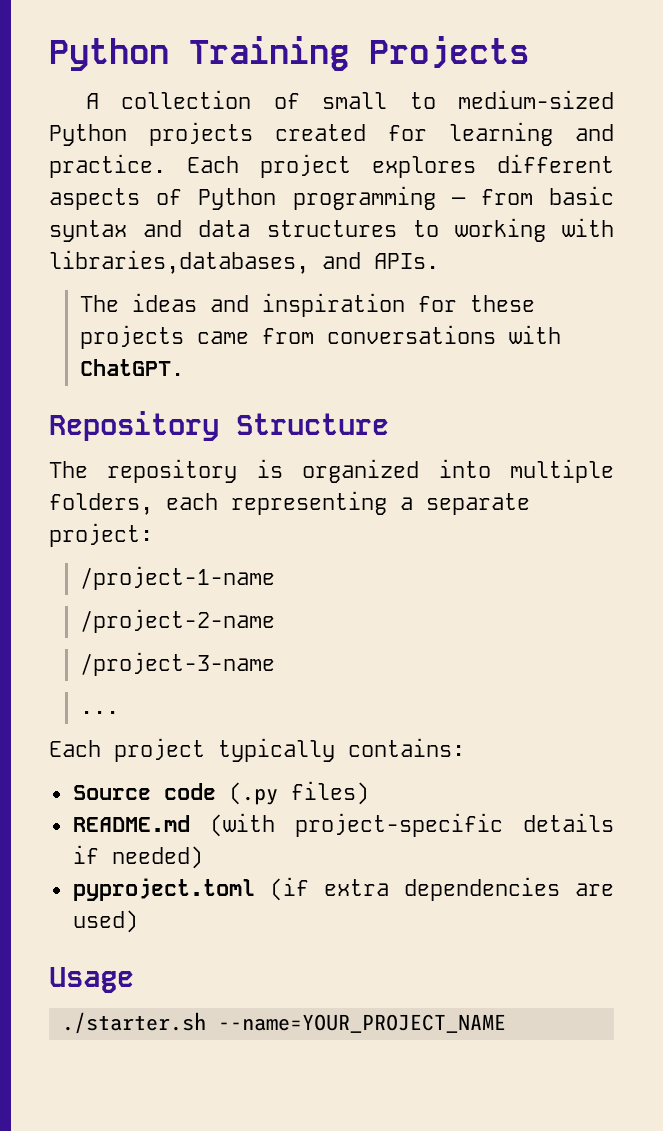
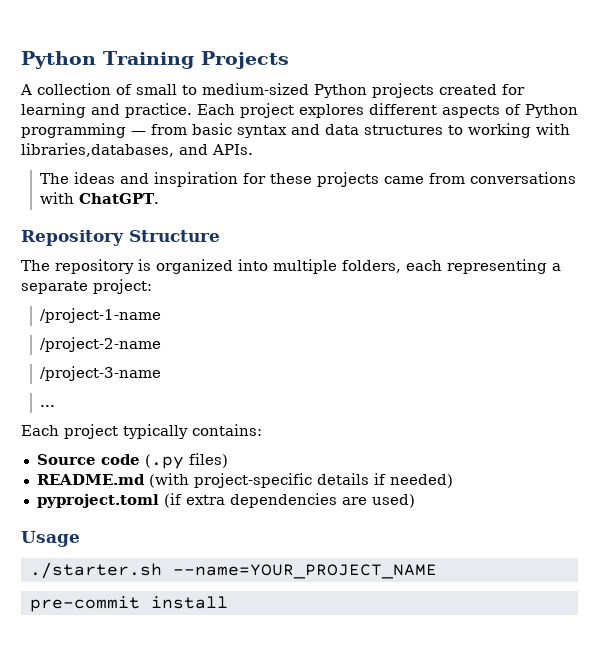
+ pre-commit install

